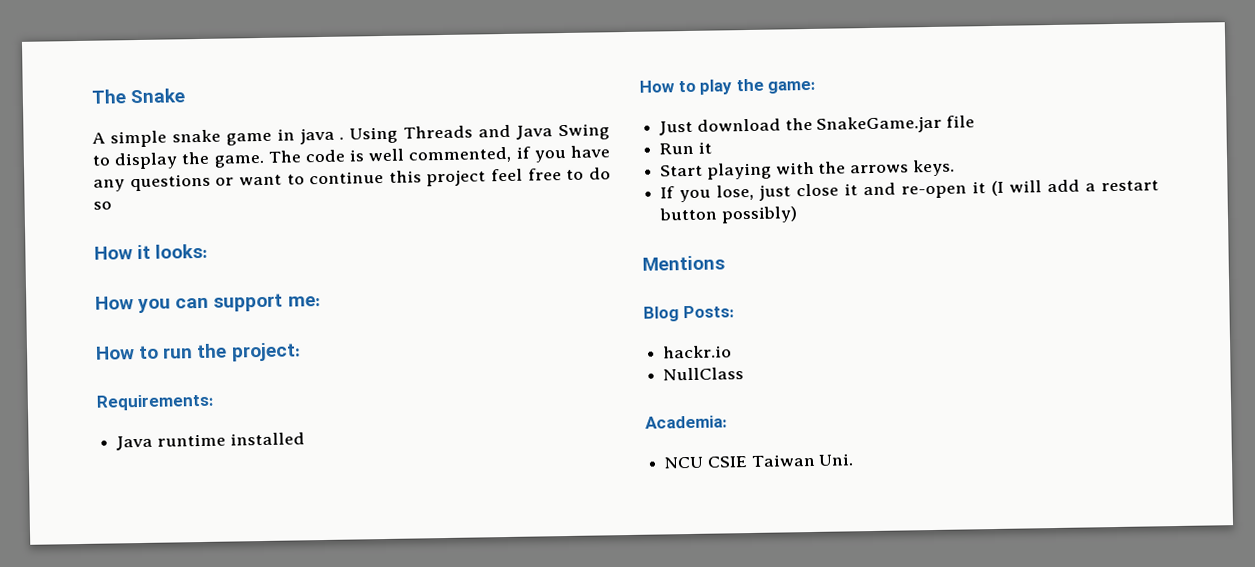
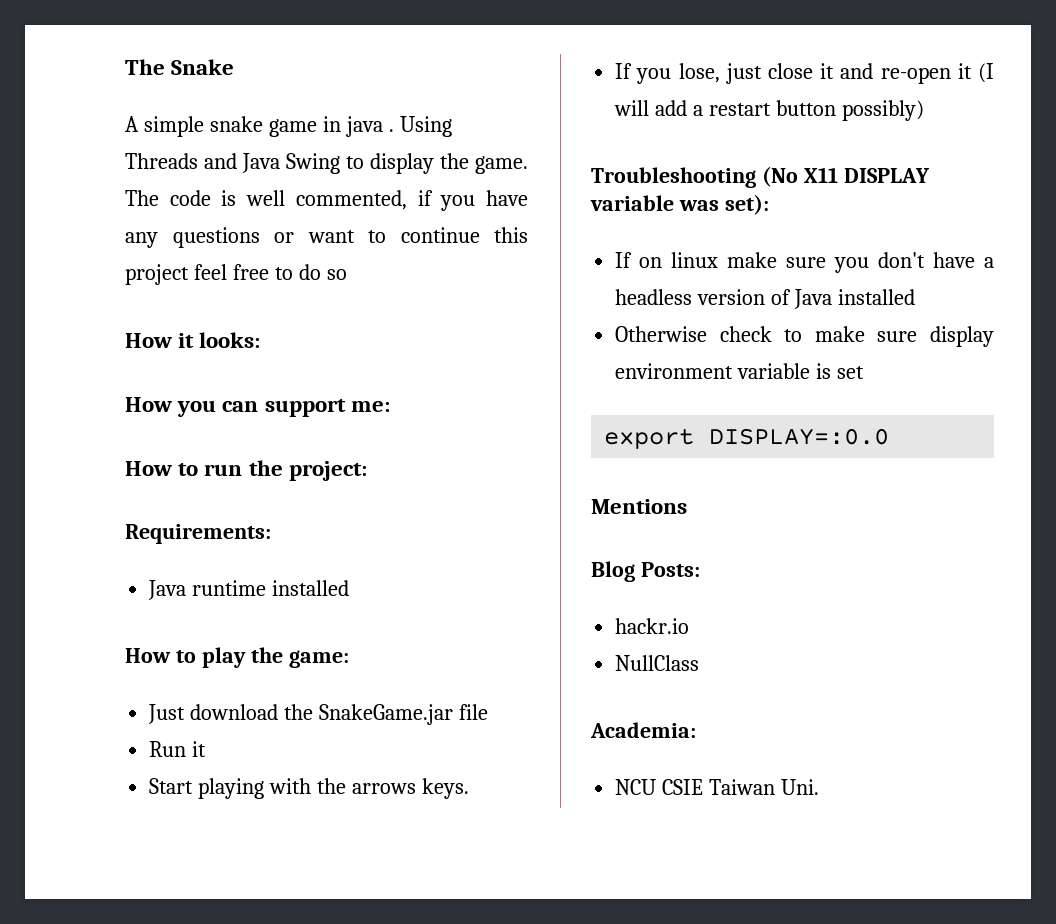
+ Troubleshooting (No X11 DISPLAY variable was set):
+ If on linux make sure you don't have a headless version of Java installed
+ Otherwise check to make sure display environment variable is set
+ export DISPLAY=:0.0

